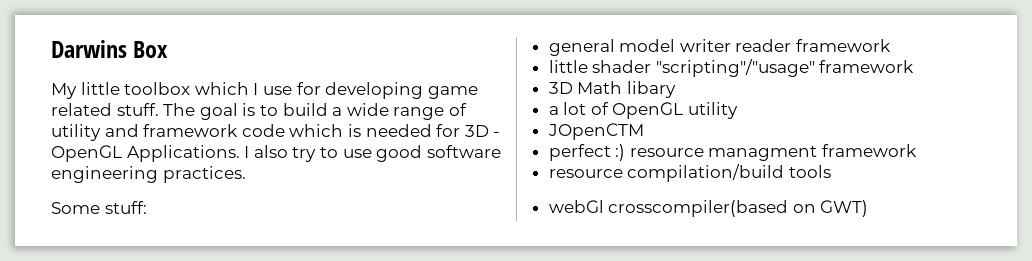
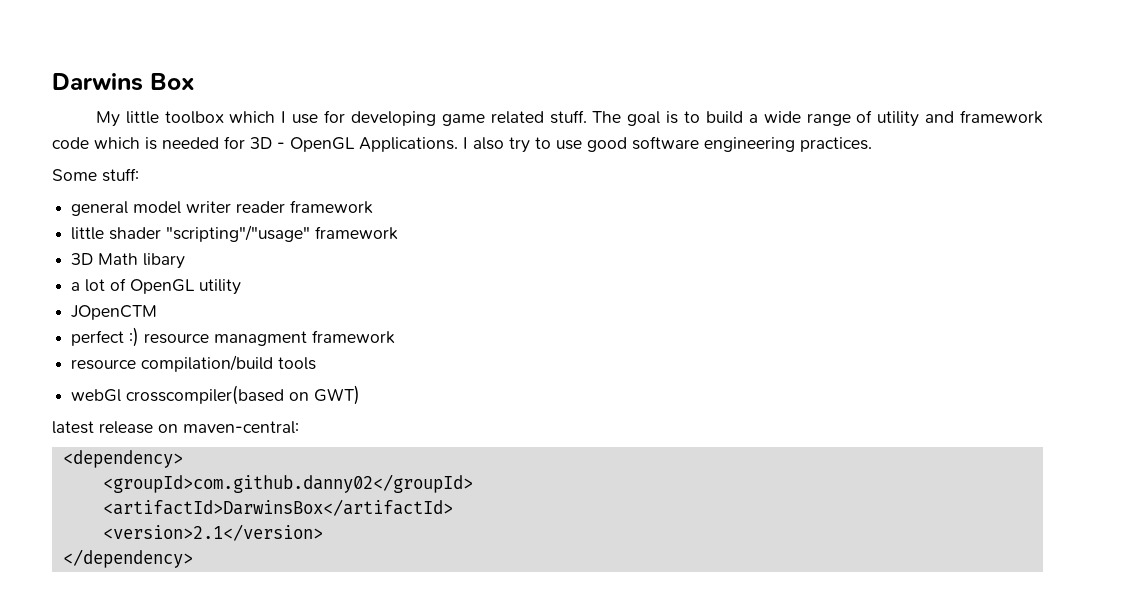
+ latest release on maven-central:
+ <dependency>
+ <groupId>com.github.danny02</groupId>
+ <artifactId>DarwinsBox</artifactId>
+ <version>2.1</version>
+ </dependency>

